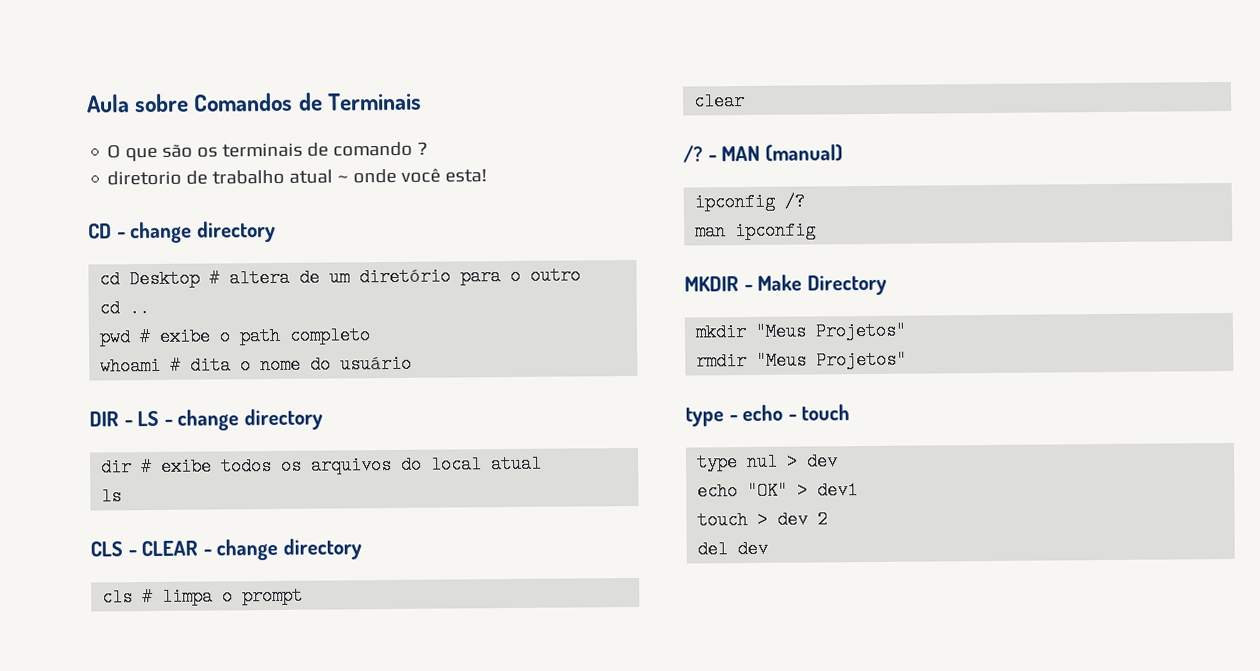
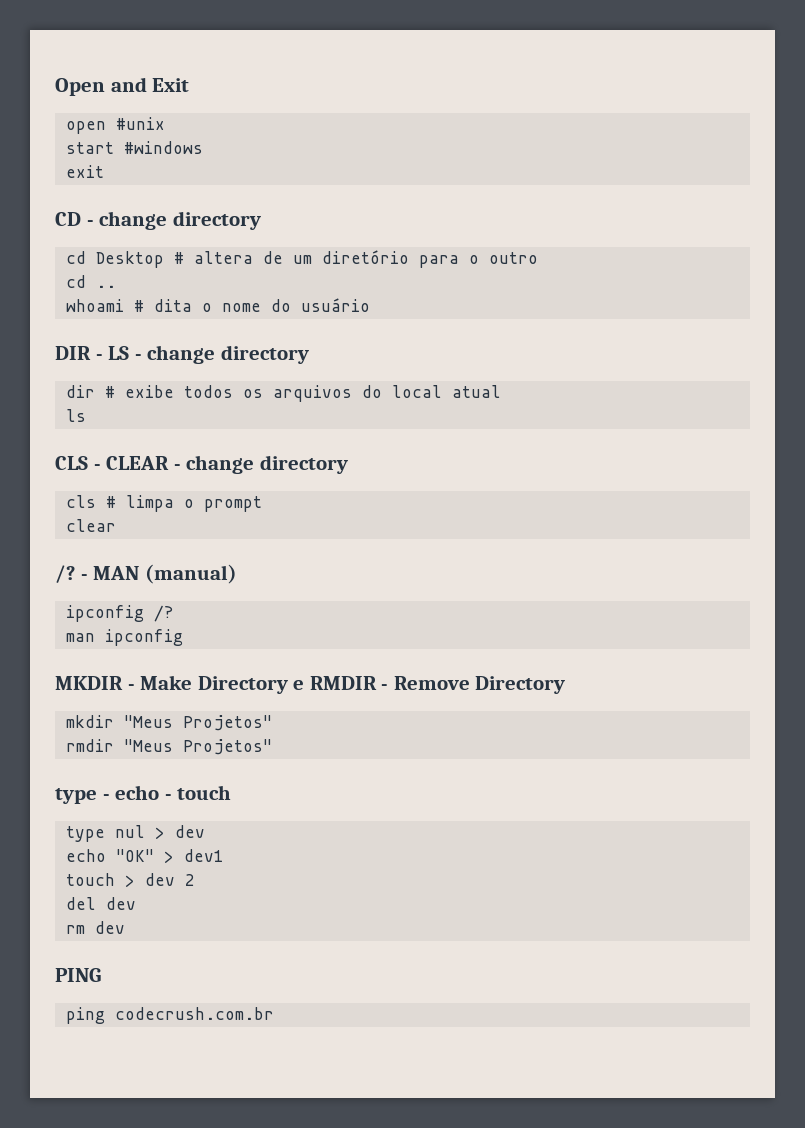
- Aula sobre Comandos de Terminais
- O que são os terminais de comando ?
- diretorio de trabalho atual ~ onde você esta!
+ Open and Exit
+ open #unix
+ start #windows
+ exit
- pwd # exibe o path completo
- MKDIR - Make Directory
+ MKDIR - Make Directory e RMDIR - Remove Directory
+ rm dev
+ PING
+ ping codecrush.com.br

